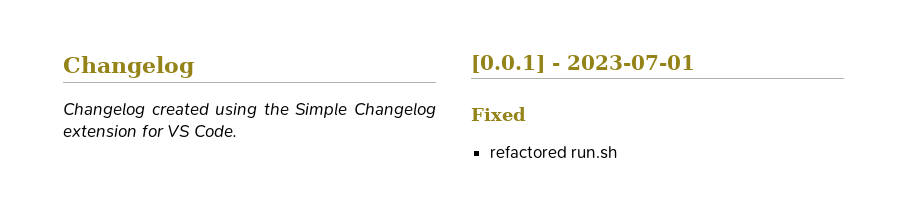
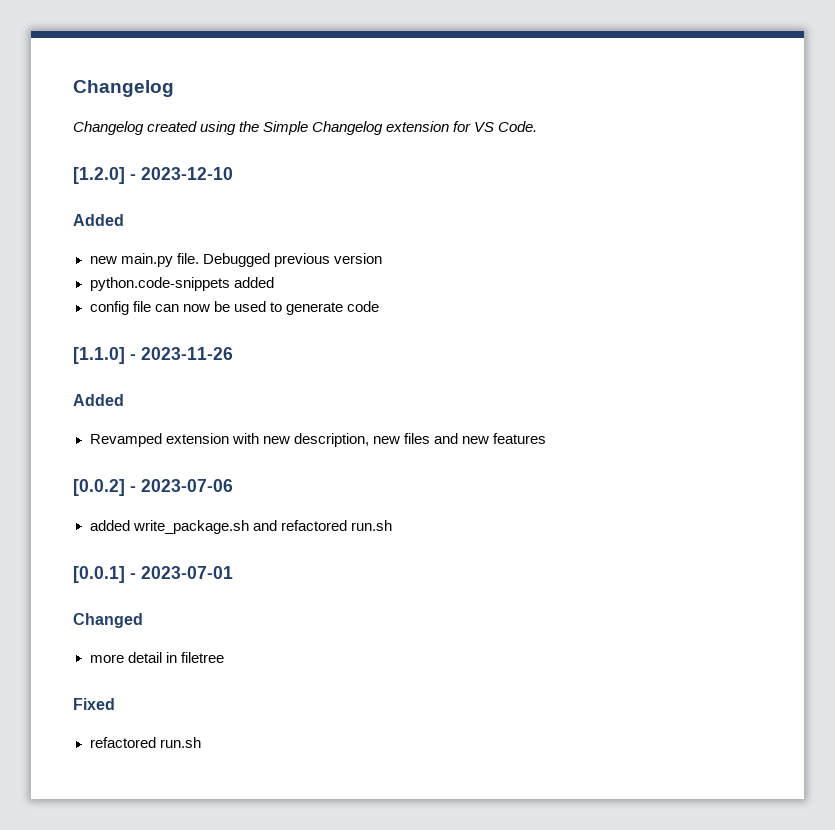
+ [1.2.0] - 2023-12-10
+ Added
+ new main.py file. Debugged previous version
+ python.code-snippets added
+ config file can now be used to generate code
+ [1.1.0] - 2023-11-26
+ Added
+ Revamped extension with new description, new files and new features
+ [0.0.2] - 2023-07-06
+ added write_package.sh and refactored run.sh
  [0.0.1] - 2023-07-01
+ Changed
+ more detail in filetree

